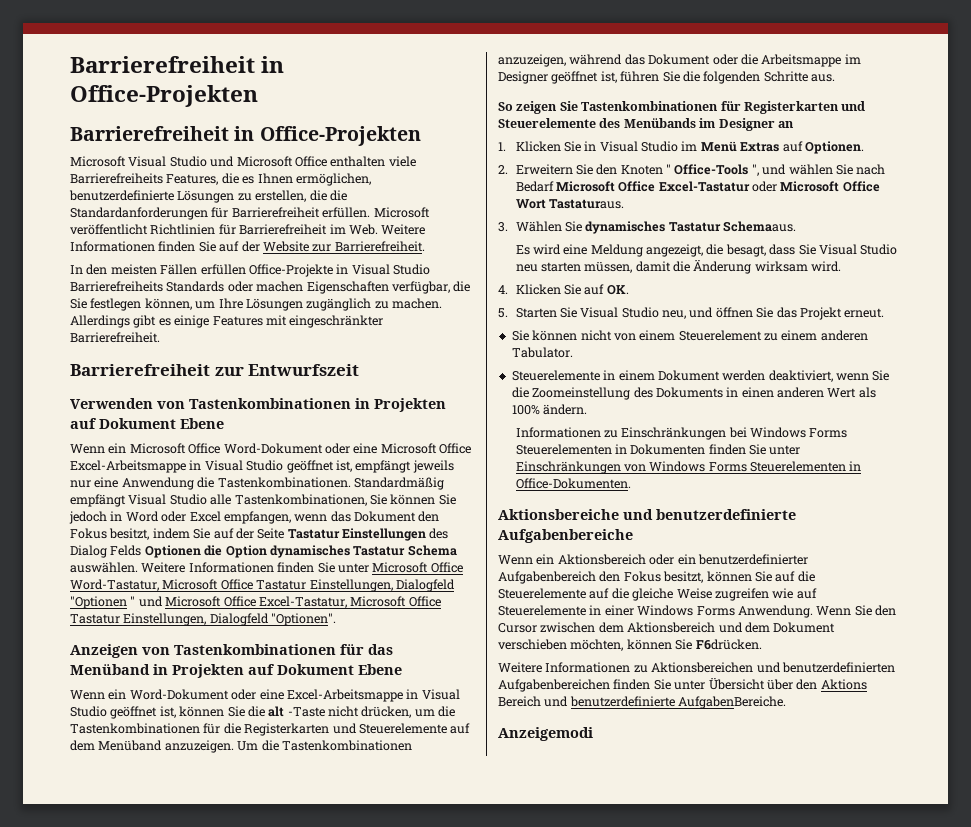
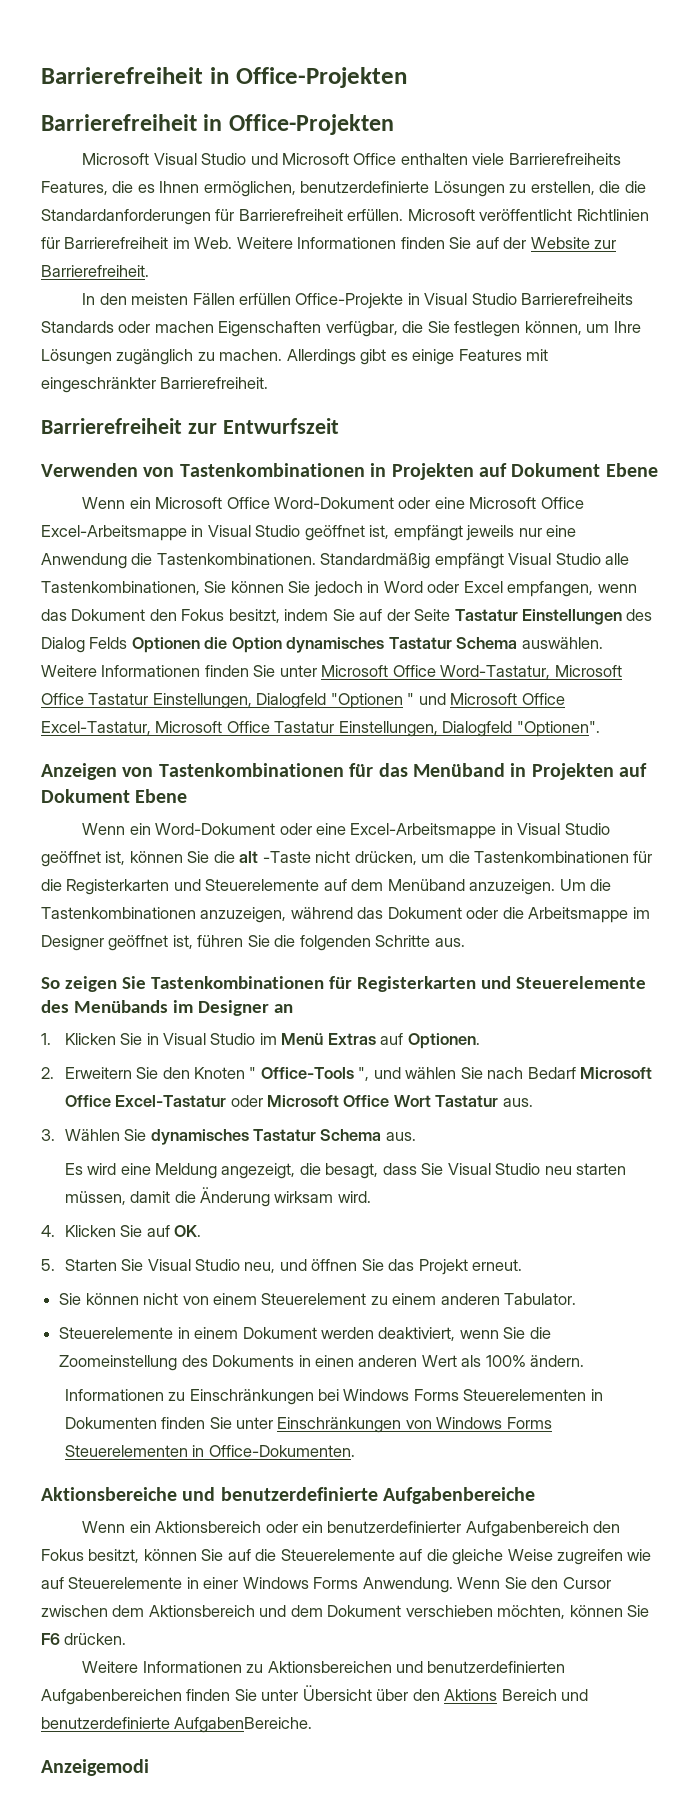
- 2. Erweitern Sie den Knoten " Office-Tools ", und wählen Sie nach Bedarf Microsoft Office Excel-Tastatur oder Microsoft Office Wort Tastaturaus.
+ 2. Erweitern Sie den Knoten " Office-Tools ", und wählen Sie nach Bedarf Microsoft Office Excel-Tastatur oder Microsoft Office Wort Tastatur aus.
- 3. Wählen Sie dynamisches Tastatur Schemaaus.
+ 3. Wählen Sie dynamisches Tastatur Schema aus.
- Wenn Sie den Cursor zwischen dem Aktionsbereich und dem Dokument verschieben möchten, können Sie F6drücken.
+ Wenn Sie den Cursor zwischen dem Aktionsbereich und dem Dokument verschieben möchten, können Sie F6 drücken.

